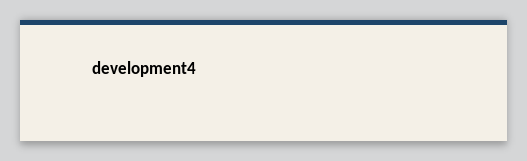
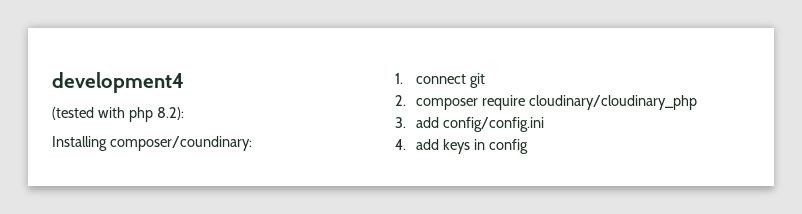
+ (tested with php 8.2):
+ Installing composer/coundinary:
+ 1. connect git
+ 2. composer require cloudinary/cloudinary_php
+ 3. add config/config.ini
+ 4. add keys in config

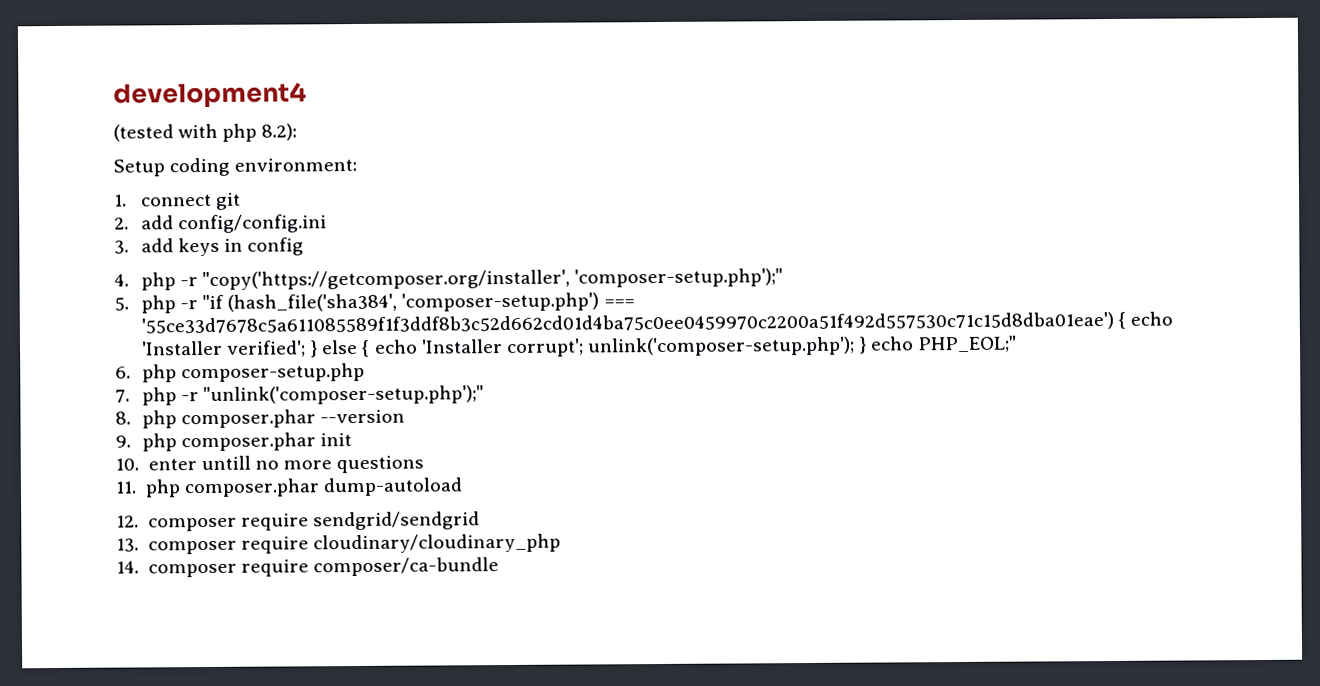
- Installing composer/coundinary:
+ Setup coding environment:
- 2. composer require cloudinary/cloudinary_php
- 3. add config/config.ini
+ 2. add config/config.ini
- 4. add keys in config
+ 3. add keys in config
+ 4. php -r "copy('https://getcomposer.org/installer', 'composer-setup.php');"
+ 5. php -r "if (hash_file('sha384', 'composer-setup.php') === '55ce33d7678c5a611085589f1f3ddf8b3c52d662cd01d4ba75c0ee0459970c2200a51f492d557530c71c15d8dba01eae') { echo 'Installer verified'; } else { echo 'Installer corrupt'; unlink('composer-setup.php'); } echo PHP_EOL;"
+ 6. php composer-setup.php
+ 7. php -r "unlink('composer-setup.php');"
+ 8. php composer.phar --version
+ 9. php composer.phar init
+ 10. enter untill no more questions
+ 11. php composer.phar dump-autoload
+ 12. composer require sendgrid/sendgrid
+ 13. composer require cloudinary/cloudinary_php
+ 14. composer require composer/ca-bundle

